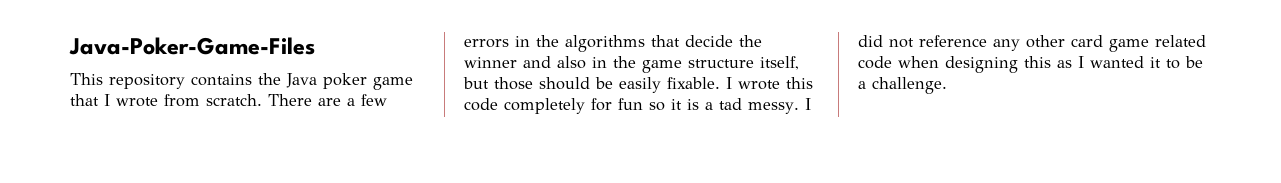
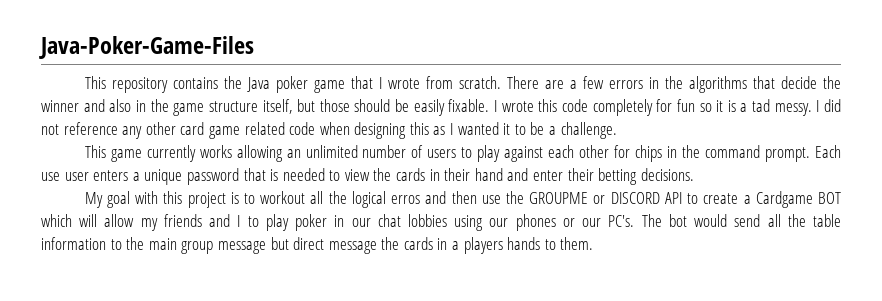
+ This game currently works allowing an unlimited number of users to play against each other for chips in the command prompt. Each use user enters a unique password that is needed to view the cards in their hand and enter their betting decisions.
+ My goal with this project is to workout all the logical erros and then use the GROUPME or DISCORD API to create a Cardgame BOT which will allow my friends and I to play poker in our chat lobbies using our phones or our PC's. The bot would send all the table information to the main group message but direct message the cards in a players hands to them.

